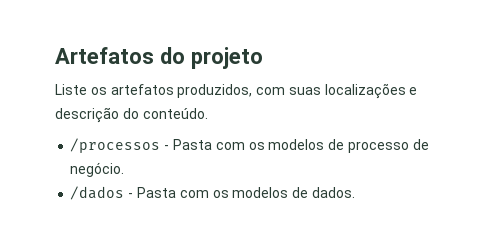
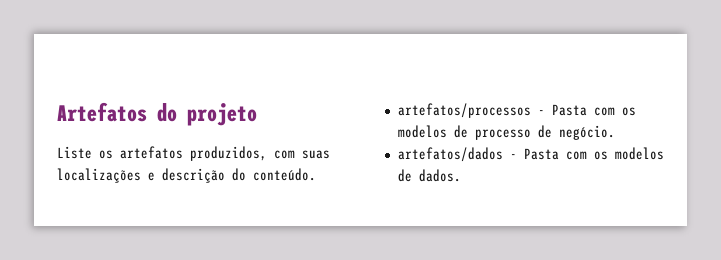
- /processos - Pasta com os modelos de processo de negócio.
+ artefatos/processos - Pasta com os modelos de processo de negócio.
- /dados - Pasta com os modelos de dados.
+ artefatos/dados - Pasta com os modelos de dados.

